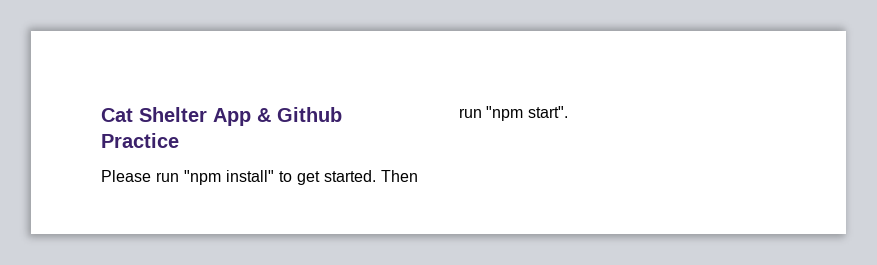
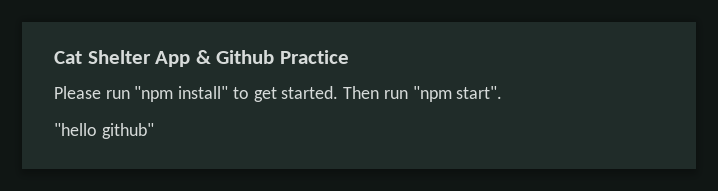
+ "hello github"

